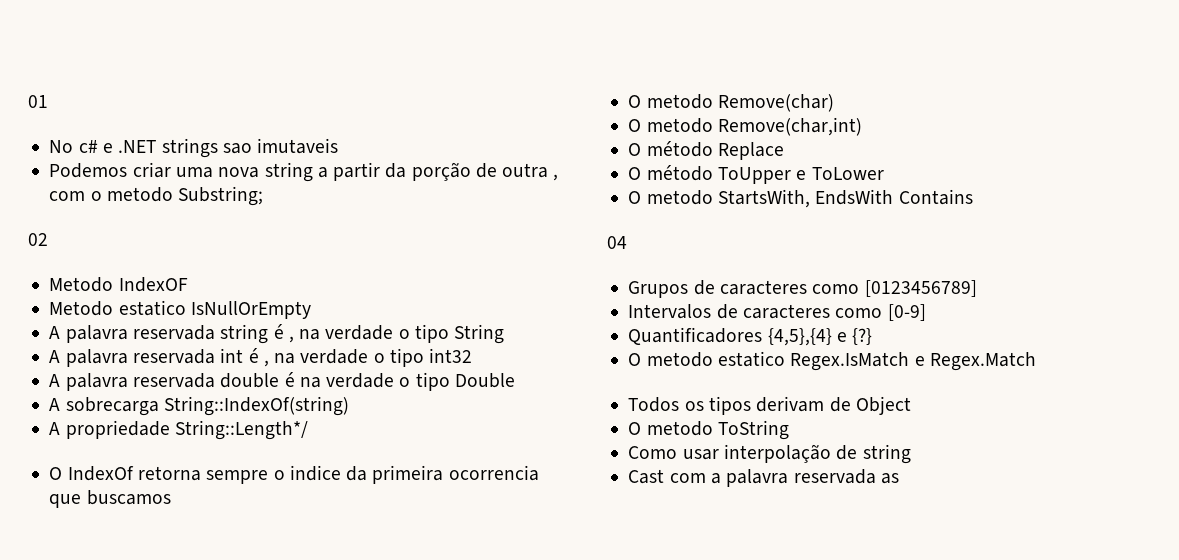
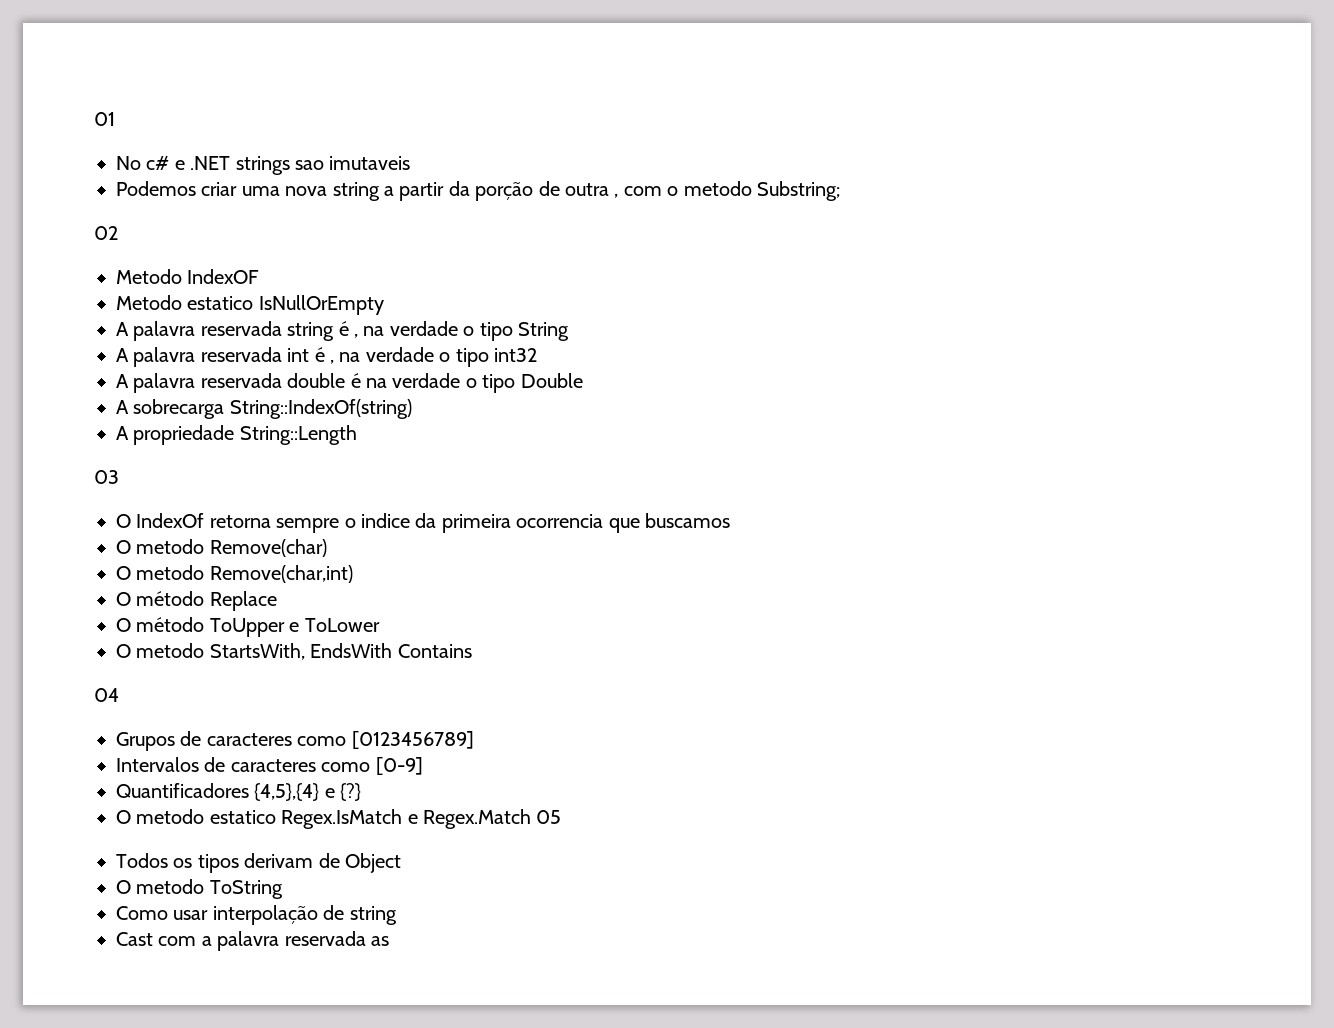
- A propriedade String::Length*/
+ A propriedade String::Length
+ 03
- O metodo estatico Regex.IsMatch e Regex.Match
+ O metodo estatico Regex.IsMatch e Regex.Match 05

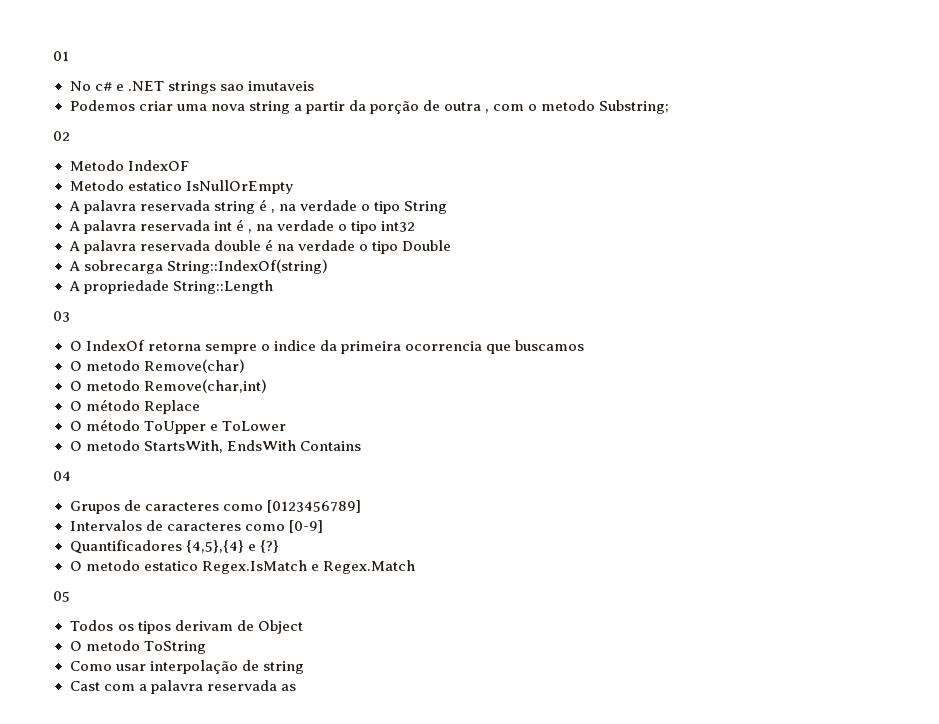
- O metodo estatico Regex.IsMatch e Regex.Match 05
+ O metodo estatico Regex.IsMatch e Regex.Match
+ 05

